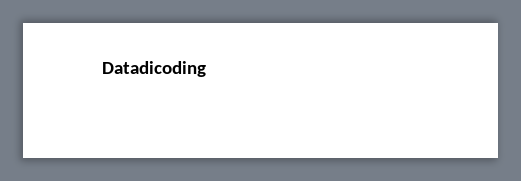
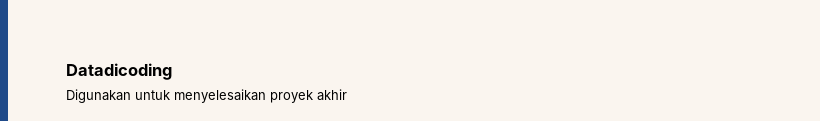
+ Digunakan untuk menyelesaikan proyek akhir

